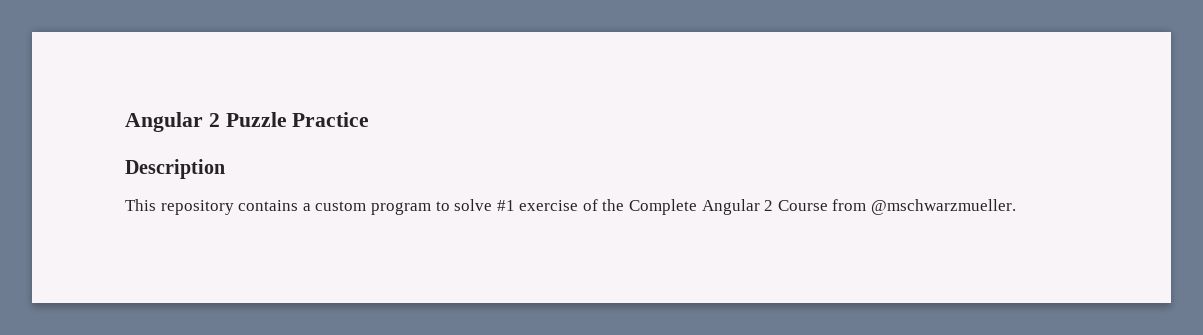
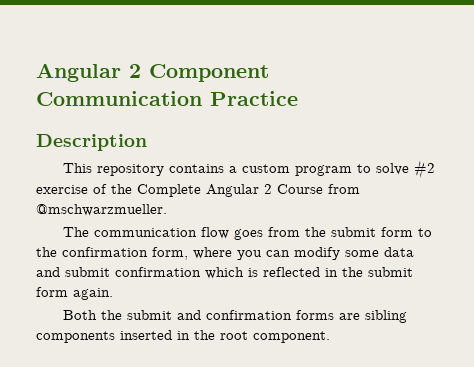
- Angular 2 Puzzle Practice
+ Angular 2 Component Communication Practice
- This repository contains a custom program to solve #1 exercise of the Complete Angular 2 Course from @mschwarzmueller.
+ This repository contains a custom program to solve #2 exercise of the Complete Angular 2 Course from @mschwarzmueller.
+ The communication flow goes from the submit form to the confirmation form, where you can modify some data and submit confirmation which is reflected in the submit form again.
+ Both the submit and confirmation forms are sibling components inserted in the root component.

